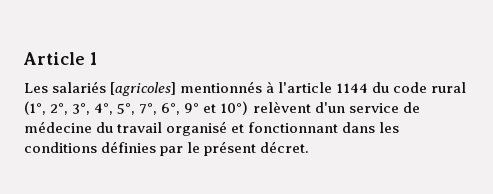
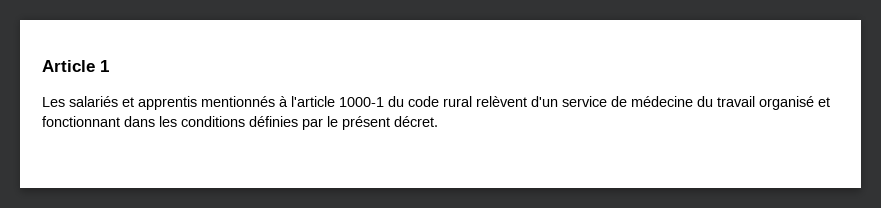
- Les salariés [agricoles] mentionnés à l'article 1144 du code rural (1°, 2°, 3°, 4°, 5°, 7°, 6°, 9° et 10°) relèvent d'un service de médecine du travail organisé et fonctionnant dans les conditions définies par le présent décret.
+ Les salariés et apprentis mentionnés à l'article 1000-1 du code rural relèvent d'un service de médecine du travail organisé et fonctionnant dans les conditions définies par le présent décret.

